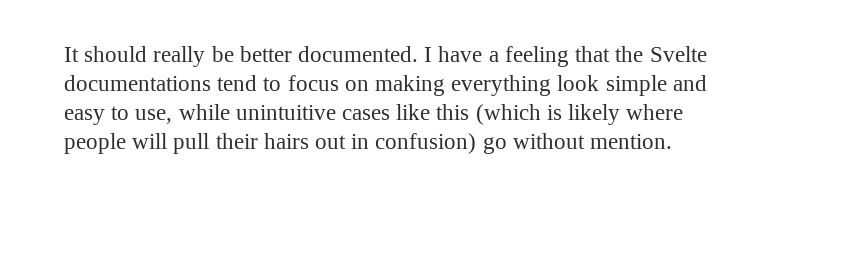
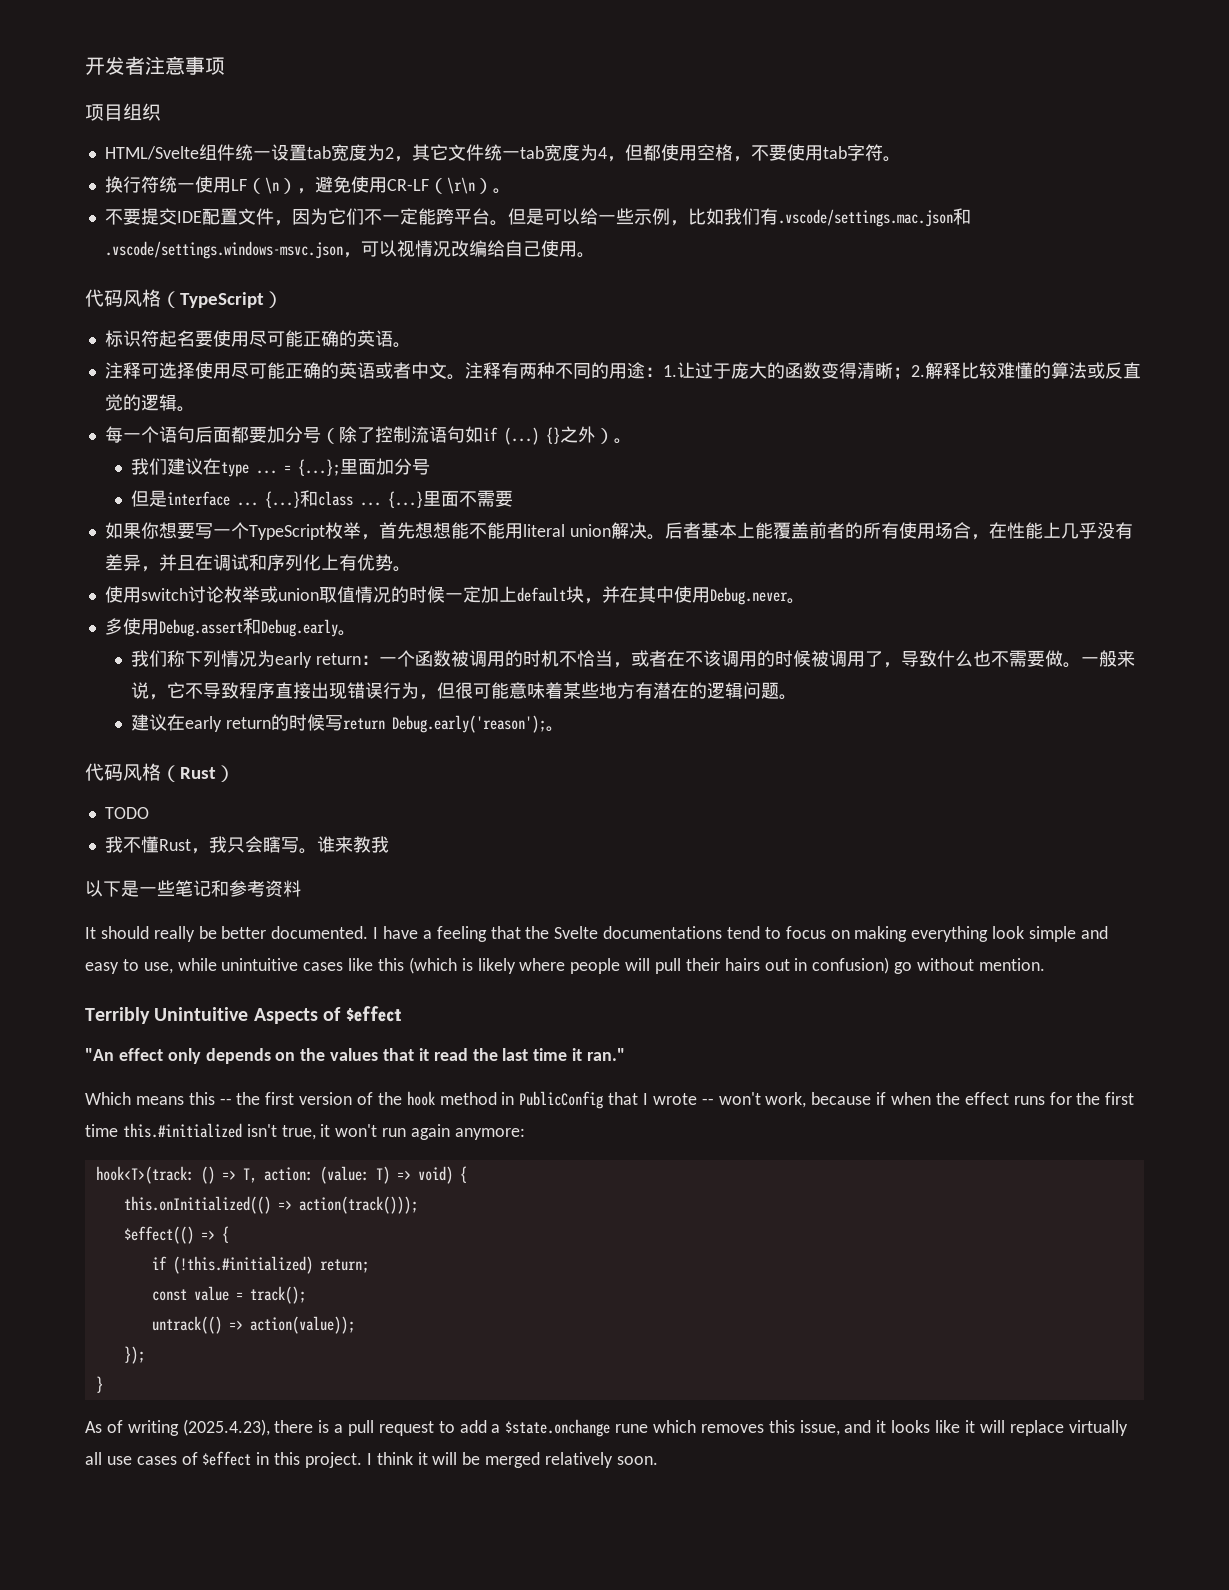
+ 开发者注意事项
+ 项目组织
+ HTML/Svelte组件统一设置tab宽度为2，其它文件统一tab宽度为4，但都使用空格，不要使用tab字符。
+ 换行符统一使用LF（\n），避免使用CR-LF（\r\n）。
+ 不要提交IDE配置文件，因为它们不一定能跨平台。但是可以给一些示例，比如我们有.vscode/settings.mac.json和.vscode/settings.windows-msvc.json，可以视情况改编给自己使用。
+ 代码风格（TypeScript）
+ 标识符起名要使用尽可能正确的英语。
+ 注释可选择使用尽可能正确的英语或者中文。注释有两种不同的用途：1.让过于庞大的函数变得清晰；2.解释比较难懂的算法或反直觉的逻辑。
+ 每一个语句后面都要加分号（除了控制流语句如if (...) {}之外）。
+ 我们建议在type ... = {...};里面加分号
+ 但是interface ... {...}和class ... {...}里面不需要
+ 如果你想要写一个TypeScript枚举，首先想想能不能用literal union解决。后者基本上能覆盖前者的所有使用场合，在性能上几乎没有差异，并且在调试和序列化上有优势。
+ 使用switch讨论枚举或union取值情况的时候一定加上default块，并在其中使用Debug.never。
+ 多使用Debug.assert和Debug.early。
+ 我们称下列情况为early return：一个函数被调用的时机不恰当，或者在不该调用的时候被调用了，导致什么也不需要做。一般来说，它不导致程序直接出现错误行为，但很可能意味着某些地方有潜在的逻辑问题。
+ 建议在early return的时候写return Debug.early('reason');。
+ 代码风格（Rust）
+ TODO
+ 我不懂Rust，我只会瞎写。谁来教我
+ 以下是一些笔记和参考资料
+ Terribly Unintuitive Aspects of $effect
+ "An effect only depends on the values that it read the last time it ran."
+ Which means this -- the first version of the hook method in PublicConfig that I wrote -- won't work, because if when the effect runs for the first time this.#initialized isn't true, it won't run again anymore:
+ hook<T>(track: () => T, action: (value: T) => void) {
+ this.onInitialized(() => action(track()));
+ $effect(() => {
+ if (!this.#initialized) return;
+ const value = track();
+ untrack(() => action(value));
+ });
+ }
+ As of writing (2025.4.23), there is a pull request to add a $state.onchange rune which removes this issue, and it looks like it will replace virtually all use cases of $effect in this project. I think it will be merged relatively soon.

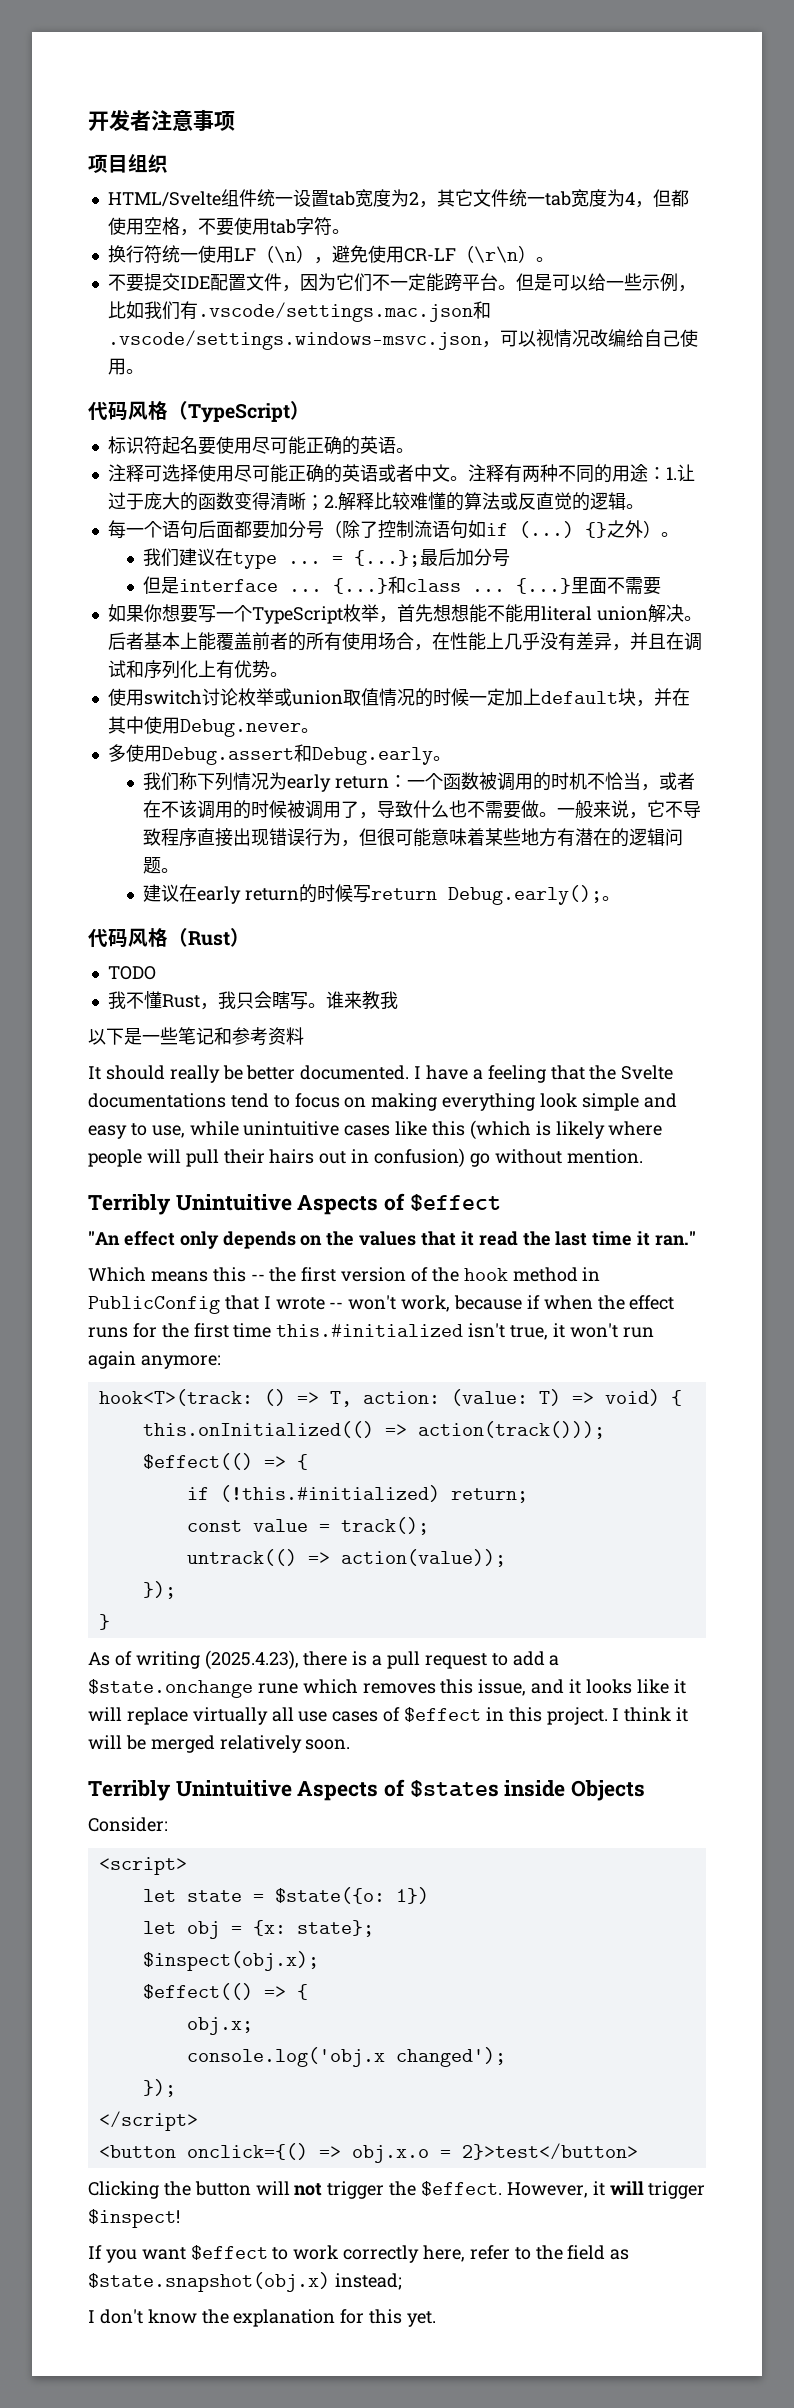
- = {...};里面加分号
+ = {...};最后加分号
- 建议在early return的时候写return Debug.early('reason');。
+ 建议在early return的时候写return Debug.early();。
+ Terribly Unintuitive Aspects of $states inside Objects
+ Consider:
+ <script>
+ let state = $state({o: 1})
+ let obj = {x: state};
+ $inspect(obj.x);
+ $effect(() => {
+ obj.x;
+ console.log('obj.x changed');
+ });
+ </script>
+ <button onclick={() => obj.x.o = 2}>test</button>
+ Clicking the button will not trigger the $effect. However, it will trigger $inspect!
+ If you want $effect to work correctly here, refer to the field as $state.snapshot(obj.x) instead;
+ I don't know the explanation for this yet.

